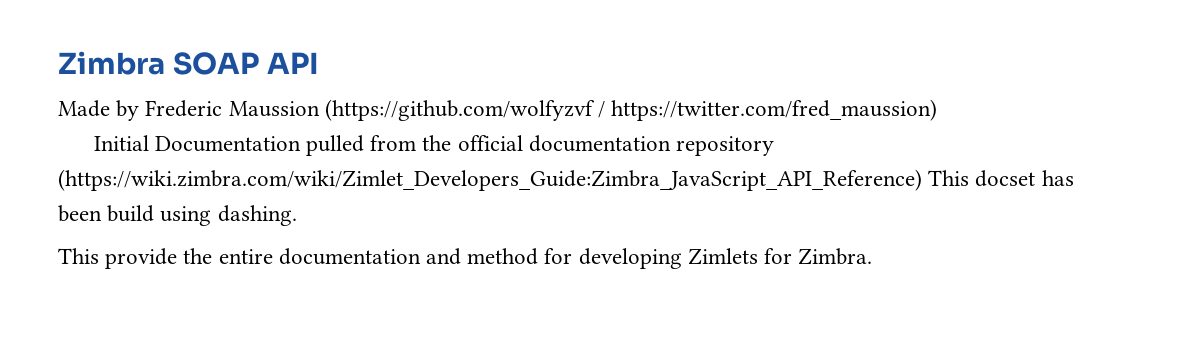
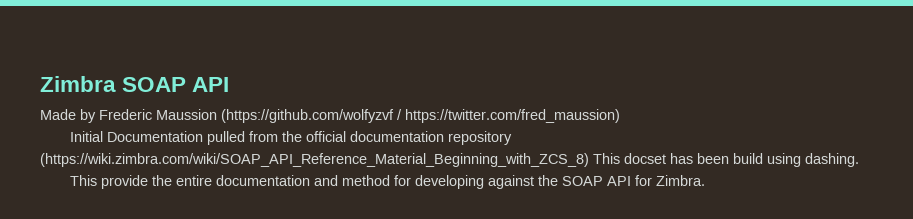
- Initial Documentation pulled from the official documentation repository (https://wiki.zimbra.com/wiki/Zimlet_Developers_Guide:Zimbra_JavaScript_API_Reference) This docset has been build using dashing.
+ Initial Documentation pulled from the official documentation repository (https://wiki.zimbra.com/wiki/SOAP_API_Reference_Material_Beginning_with_ZCS_8) This docset has been build using dashing.
- This provide the entire documentation and method for developing Zimlets for Zimbra.
+ This provide the entire documentation and method for developing against the SOAP API for Zimbra.

